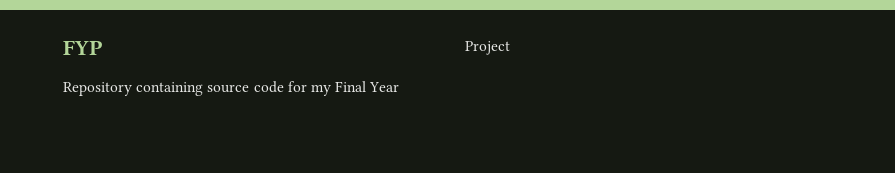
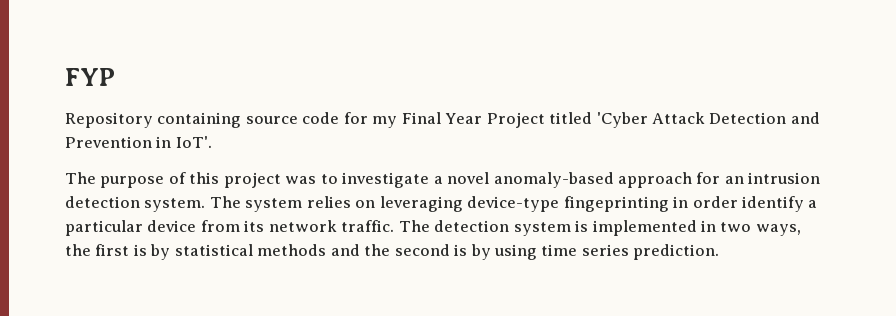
- Repository containing source code for my Final Year Project
+ Repository containing source code for my Final Year Project titled 'Cyber Attack Detection and Prevention in IoT'.
+ The purpose of this project was to investigate a novel anomaly-based approach for an intrusion detection system. The system relies on leveraging device-type fingeprinting in order identify a particular device from its network traffic. The detection system is implemented in two ways, the first is by statistical methods and the second is by using time series prediction.

